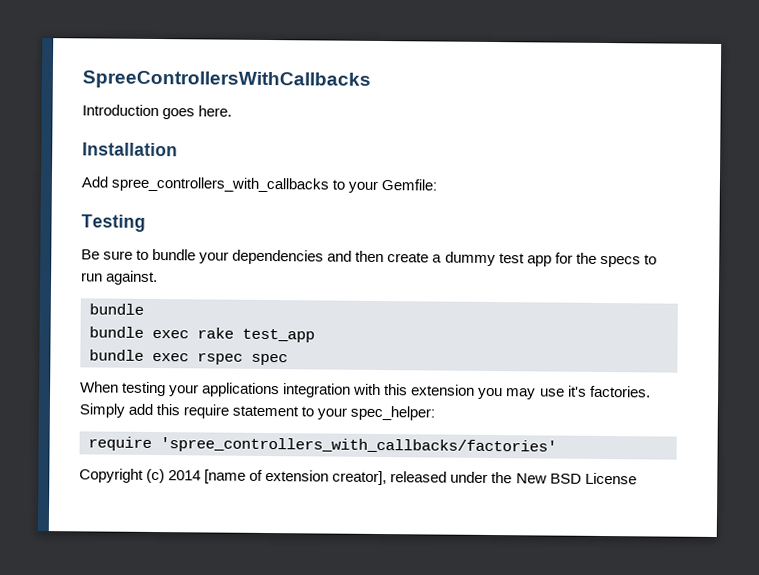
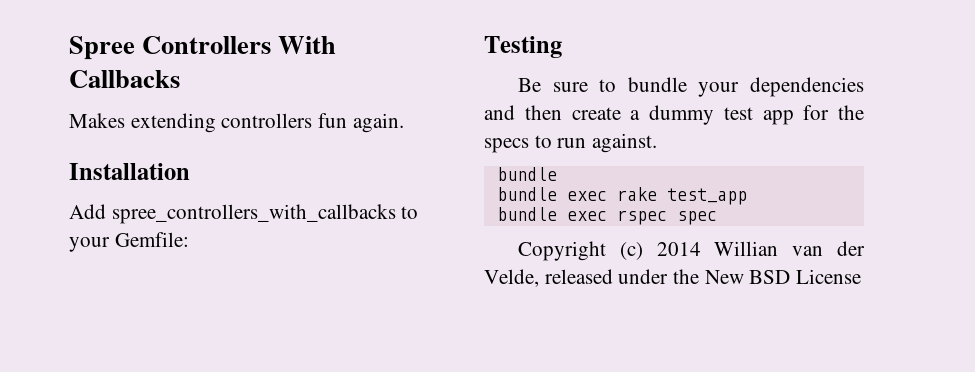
- SpreeControllersWithCallbacks
- Introduction goes here.
+ Spree Controllers With Callbacks
+ Makes extending controllers fun again.
- When testing your applications integration with this extension you may use it's factories. Simply add this require statement to your spec_helper:
- require 'spree_controllers_with_callbacks/factories'
- Copyright (c) 2014 [name of extension creator], released under the New BSD License
+ Copyright (c) 2014 Willian van der Velde, released under the New BSD License

